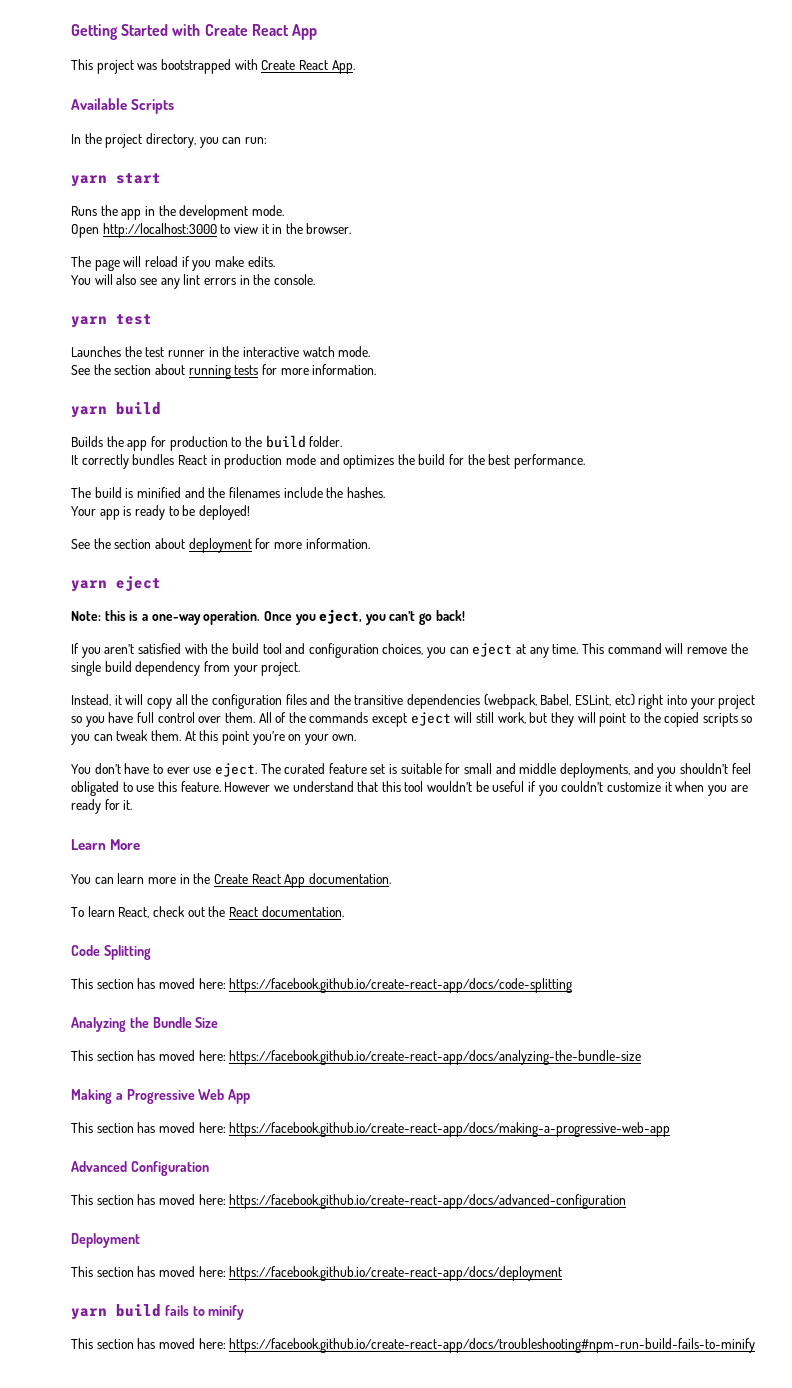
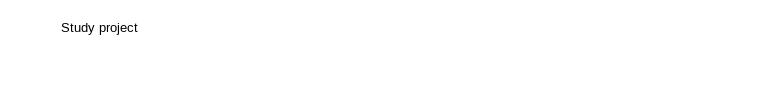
- Getting Started with Create React App
- This project was bootstrapped with Create React App.
- Available Scripts
- In the project directory, you can run:
- yarn start
- Runs the app in the development mode.
- Open http://localhost:3000 to view it in the browser.
- The page will reload if you make edits.
- You will also see any lint errors in the console.
- yarn test
- Launches the test runner in the interactive watch mode.
- See the section about running tests for more information.
- yarn build
- Builds the app for production to the build folder.
- It correctly bundles React in production mode and optimizes the build for the best performance.
- The build is minified and the filenames include the hashes.
- Your app is ready to be deployed!
- See the section about deployment for more information.
- yarn eject
- Note: this is a one-way operation. Once you eject, you can’t go back!
- If you aren’t satisfied with the build tool and configuration choices, you can eject at any time. This command will remove the single build dependency from your project.
- Instead, it will copy all the configuration files and the transitive dependencies (webpack, Babel, ESLint, etc) right into your project so you have full control over them. All of the commands except eject will still work, but they will point to the copied scripts so you can tweak them. At this point you’re on your own.
- You don’t have to ever use eject. The curated feature set is suitable for small and middle deployments, and you shouldn’t feel obligated to use this feature. However we understand that this tool wouldn’t be useful if you couldn’t customize it when you are ready for it.
- Learn More
- You can learn more in the Create React App documentation.
- To learn React, check out the React documentation.
- Code Splitting
- This section has moved here: https://facebook.github.io/create-react-app/docs/code-splitting
- Analyzing the Bundle Size
- This section has moved here: https://facebook.github.io/create-react-app/docs/analyzing-the-bundle-size
- Making a Progressive Web App
- This section has moved here: https://facebook.github.io/create-react-app/docs/making-a-progressive-web-app
- Advanced Configuration
- This section has moved here: https://facebook.github.io/create-react-app/docs/advanced-configuration
- Deployment
- This section has moved here: https://facebook.github.io/create-react-app/docs/deployment
- yarn build fails to minify
- This section has moved here: https://facebook.github.io/create-react-app/docs/troubleshooting#npm-run-build-fails-to-minify
+ Study project

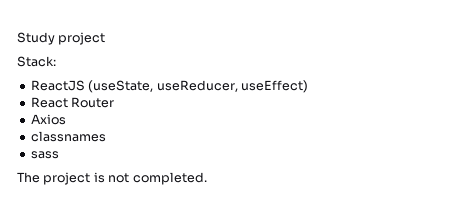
+ Stack:
+ ReactJS (useState, useReducer, useEffect)
+ React Router
+ Axios
+ classnames
+ sass
+ The project is not completed.

